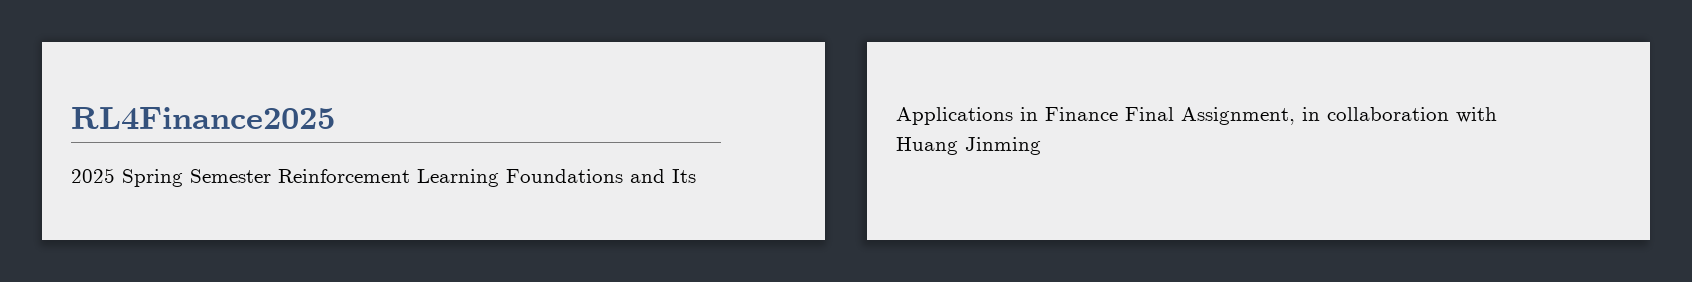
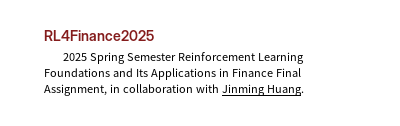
- 2025 Spring Semester Reinforcement Learning Foundations and Its Applications in Finance Final Assignment, in collaboration with Huang Jinming
+ 2025 Spring Semester Reinforcement Learning Foundations and Its Applications in Finance Final Assignment, in collaboration with Jinming Huang.

